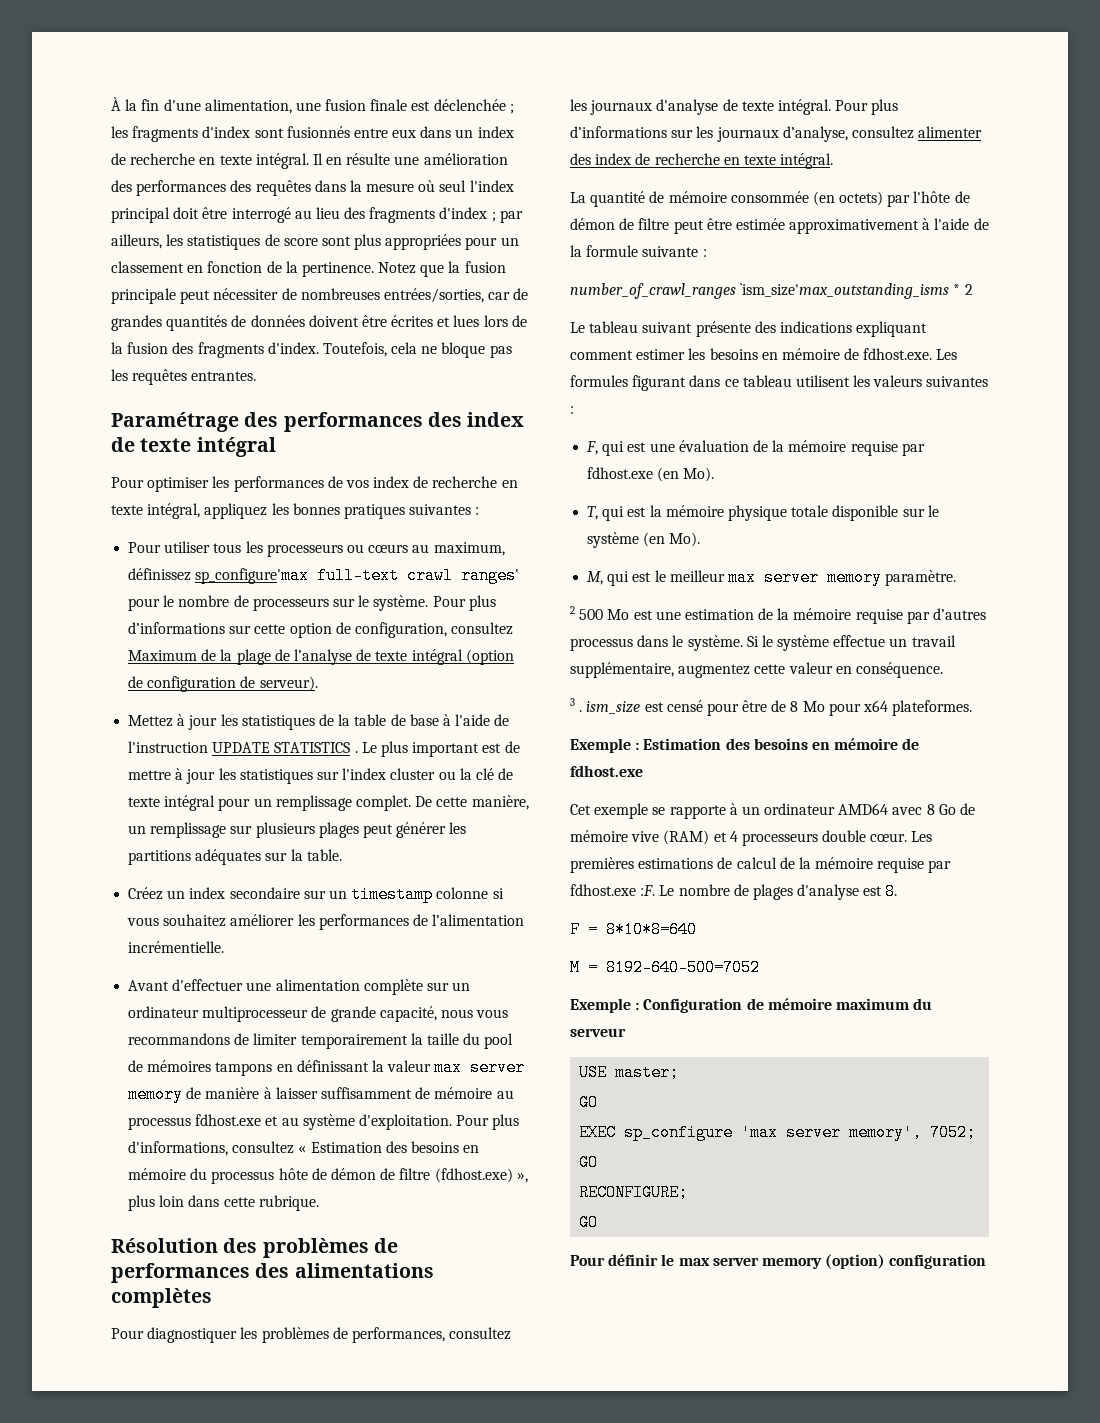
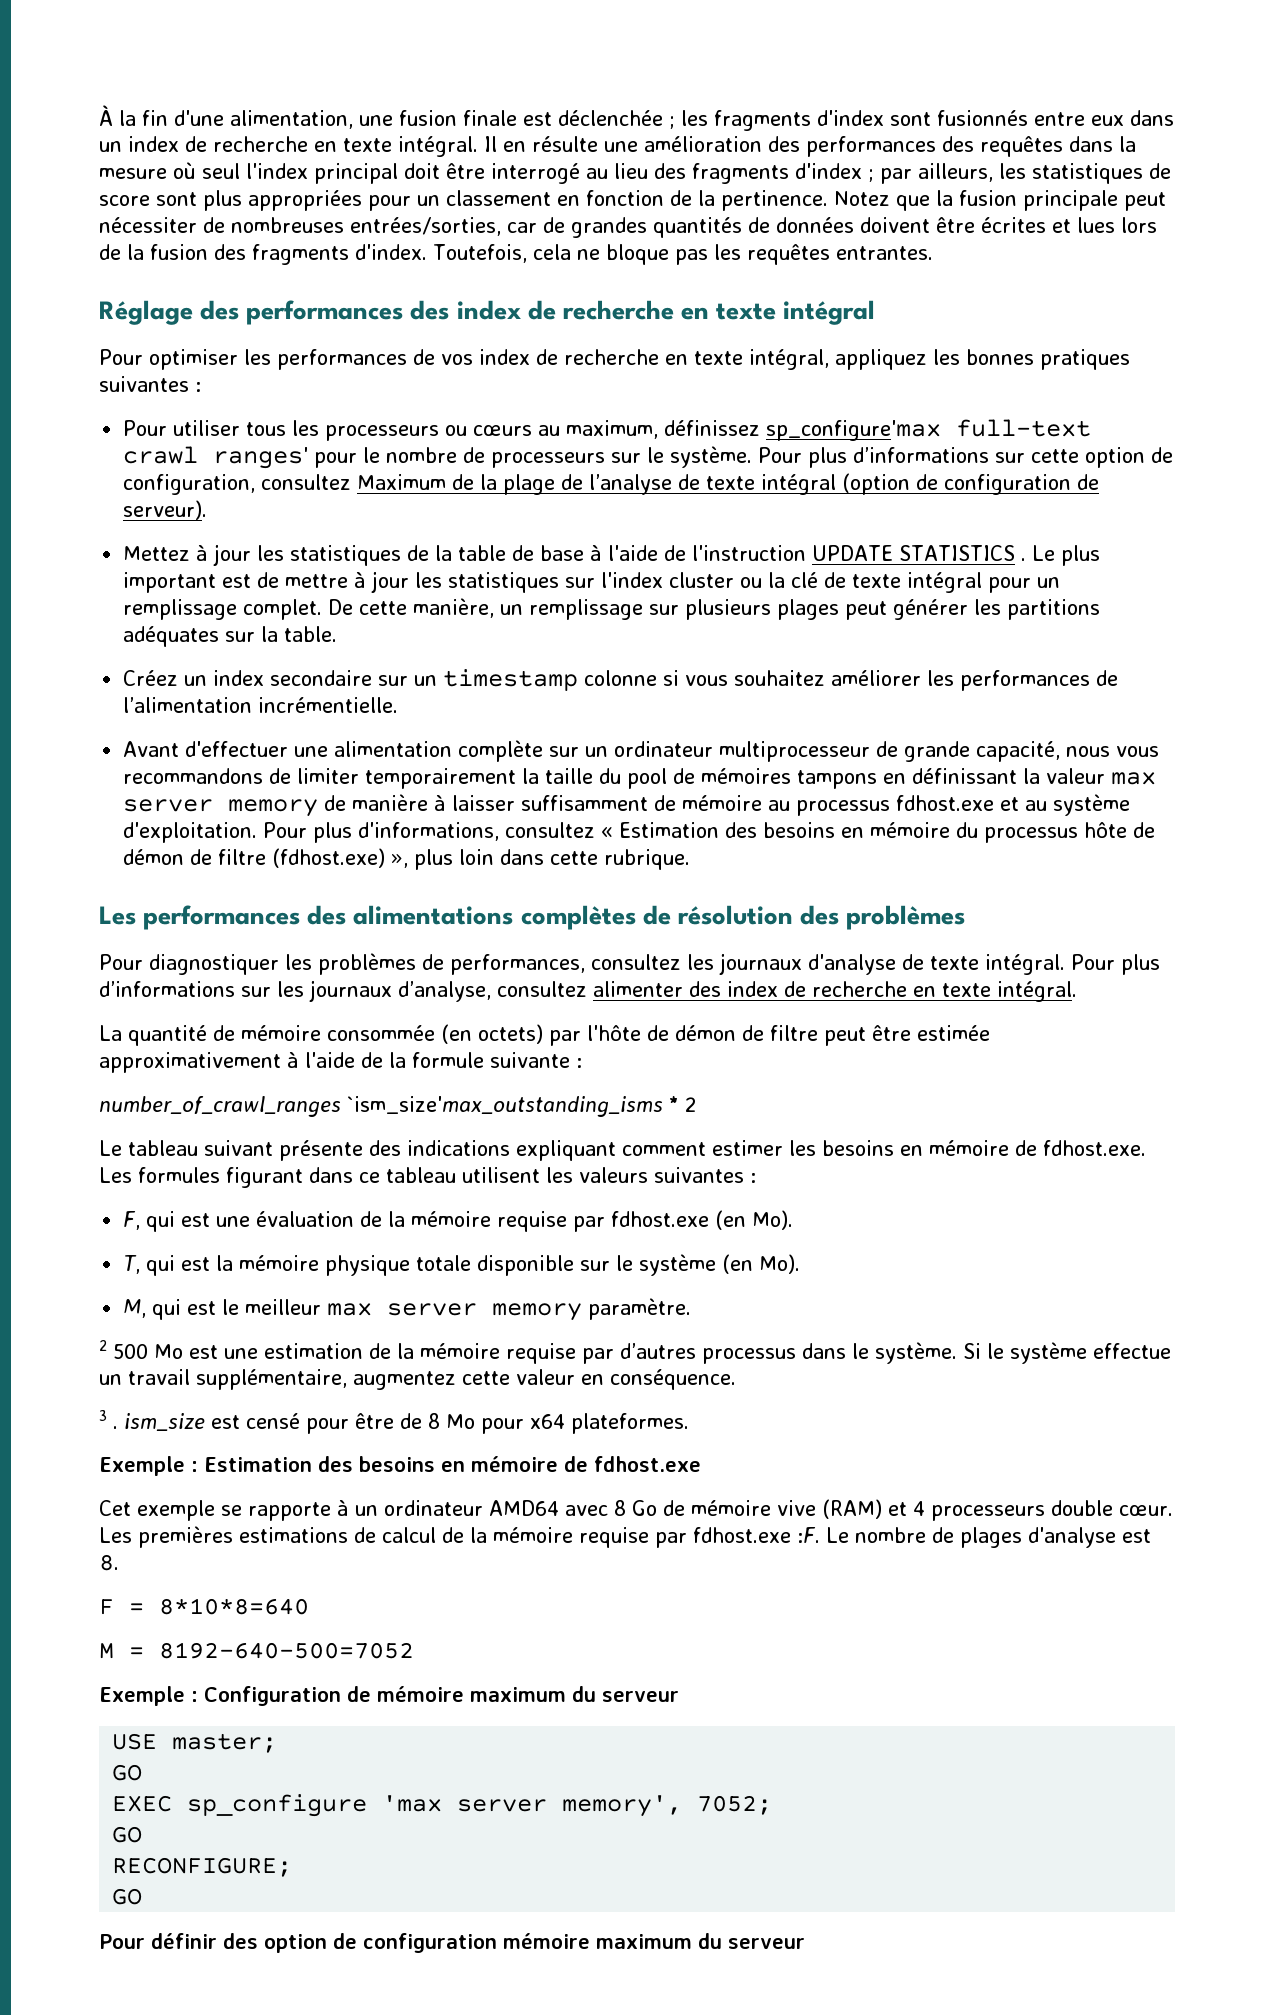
- Paramétrage des performances des index de texte intégral
+ Réglage des performances des index de recherche en texte intégral
- Résolution des problèmes de performances des alimentations complètes
+ Les performances des alimentations complètes de résolution des problèmes
- Pour définir le max server memory (option) configuration
+ Pour définir des option de configuration mémoire maximum du serveur

